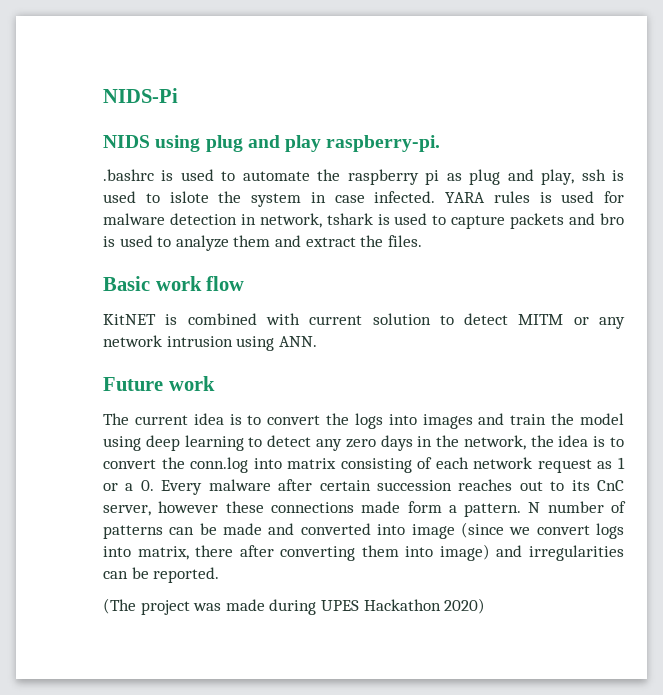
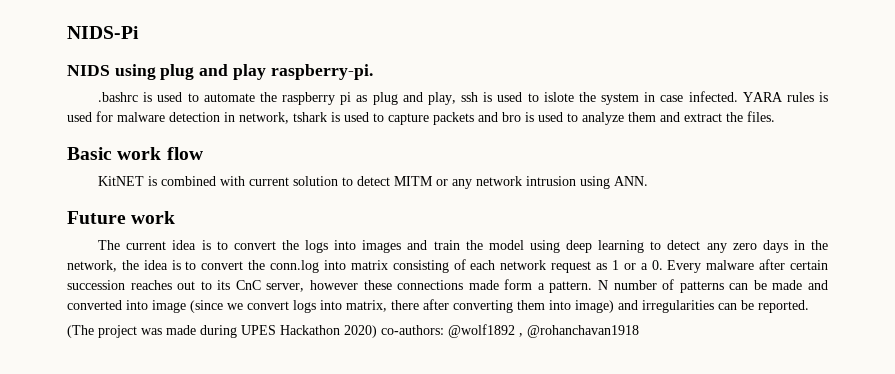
- (The project was made during UPES Hackathon 2020)
+ (The project was made during UPES Hackathon 2020) co-authors: @wolf1892 , @rohanchavan1918

